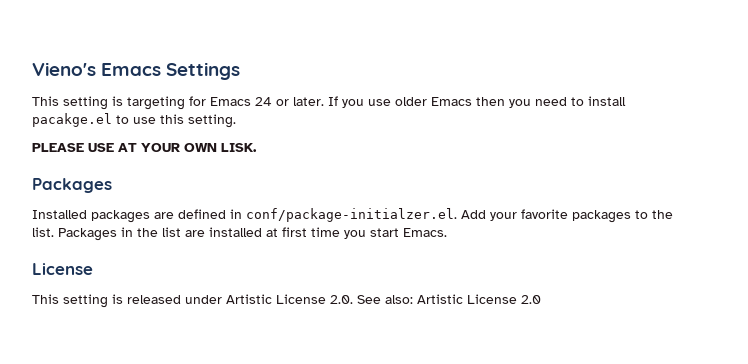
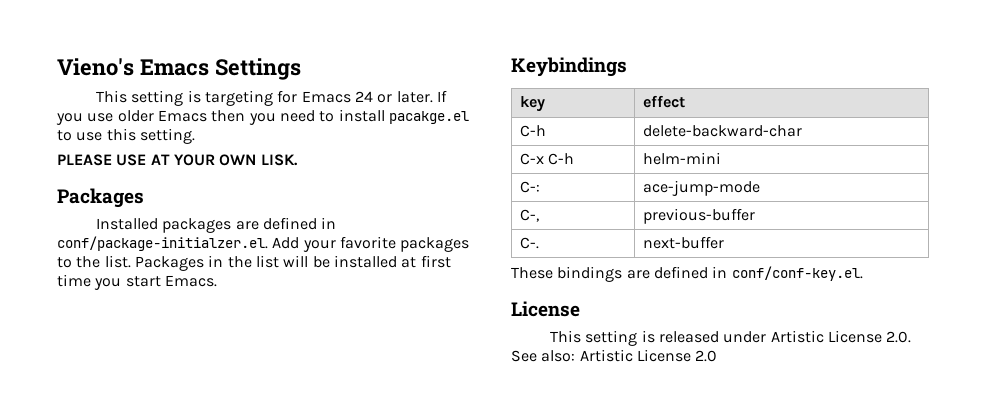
- Packages in the list are installed at first time you start Emacs.
+ Packages in the list will be installed at first time you start Emacs.
+ Keybindings
+ key | effect
+ C-h | delete-backward-char
+ C-x C-h | helm-mini
+ C-: | ace-jump-mode
+ C-, | previous-buffer
+ C-. | next-buffer
+ These bindings are defined in conf/conf-key.el.

